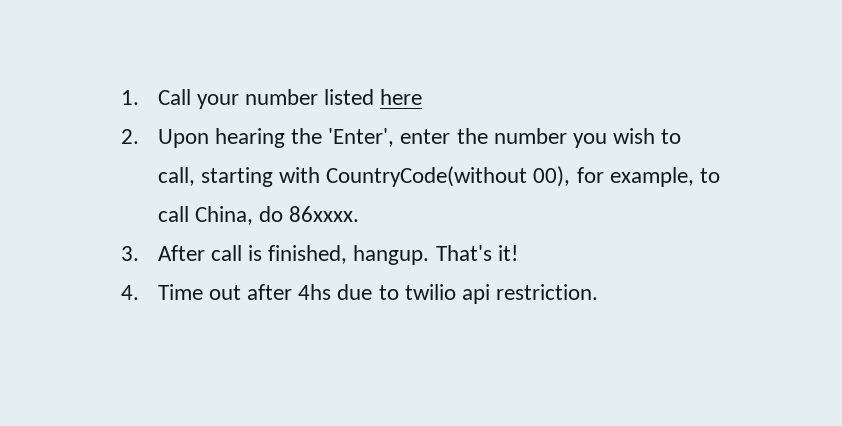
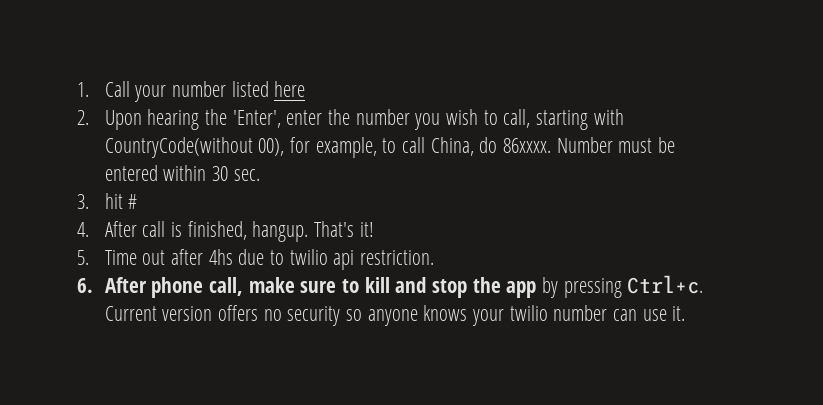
- 2. Upon hearing the 'Enter', enter the number you wish to call, starting with CountryCode(without 00), for example, to call China, do 86xxxx.
- 3. After call is finished, hangup.
+ 2. Upon hearing the 'Enter', enter the number you wish to call, starting with CountryCode(without 00), for example, to call China, do 86xxxx. Number must be entered within 30 sec.
+ 3. hit #
+ 4. After call is finished, hangup.
- 4. Time out after 4hs due to twilio api restriction.
+ 5. Time out after 4hs due to twilio api restriction.
+ 6. After phone call, make sure to kill and stop the app by pressing Ctrl+c. Current version offers no security so anyone knows your twilio number can use it.

